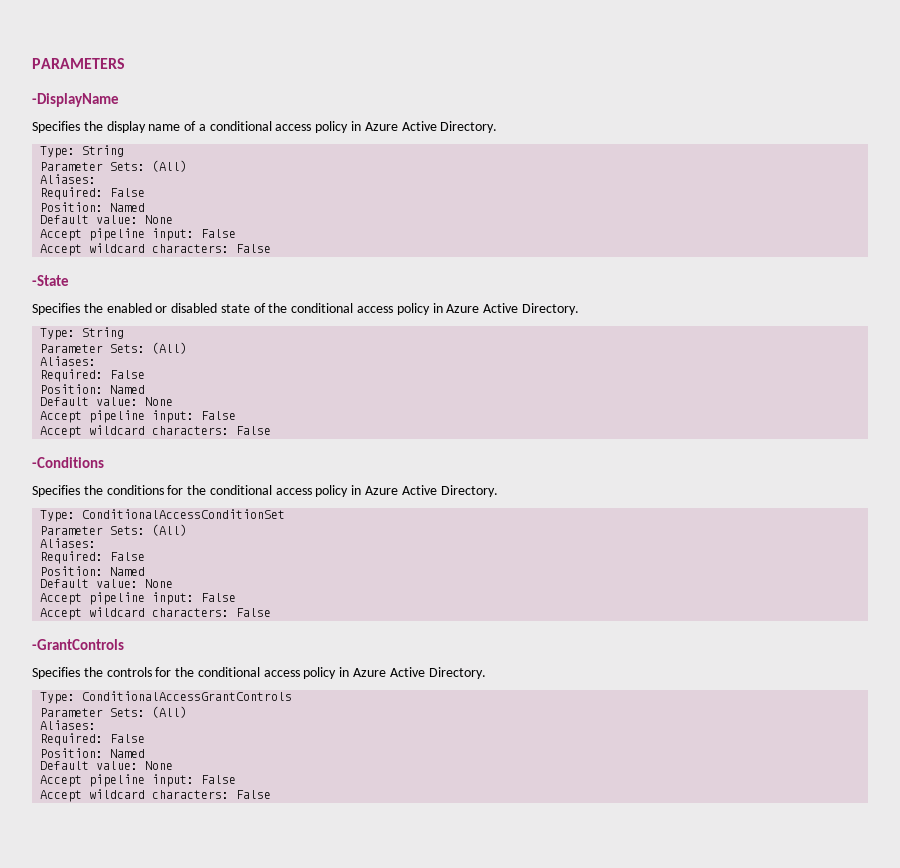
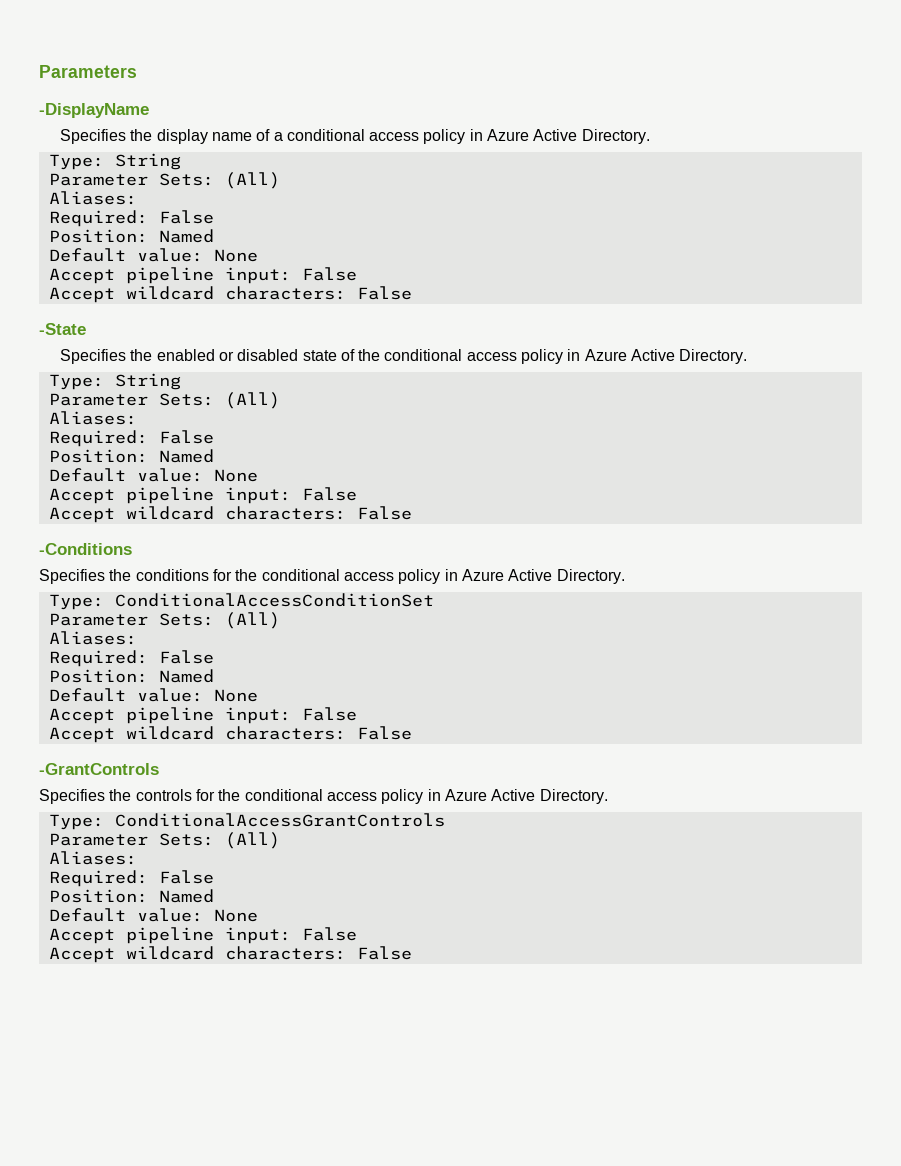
- PARAMETERS
+ Parameters

